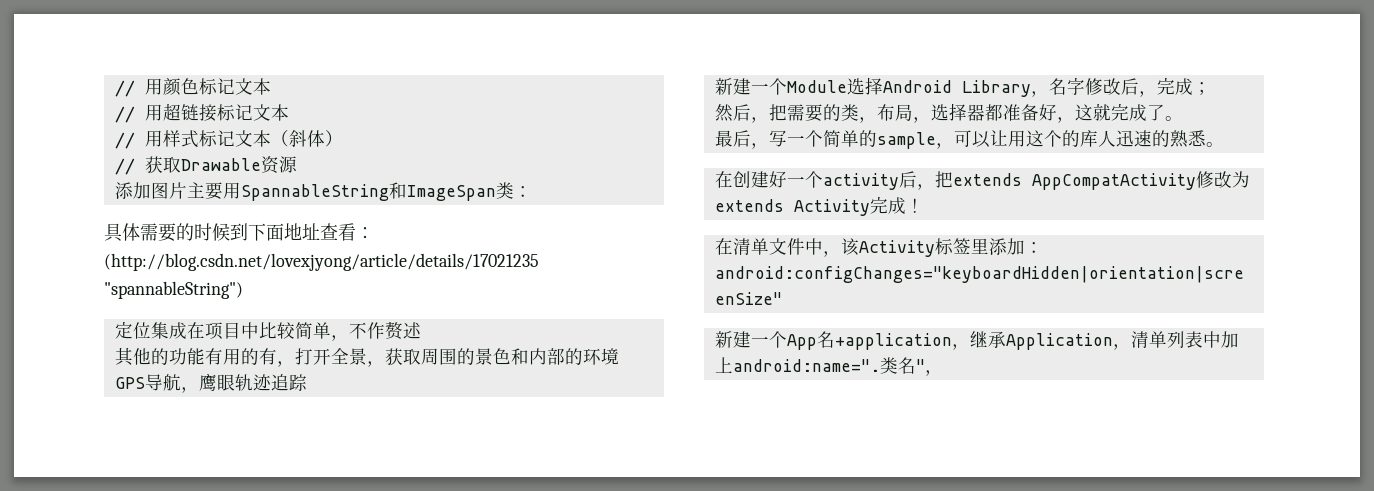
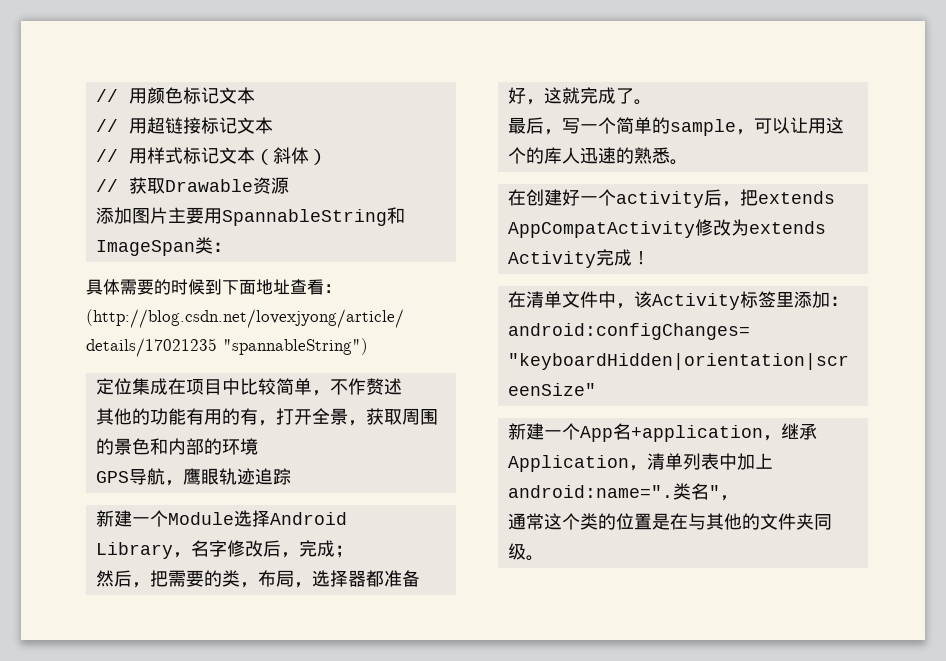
+ 通常这个类的位置是在与其他的文件夹同级。

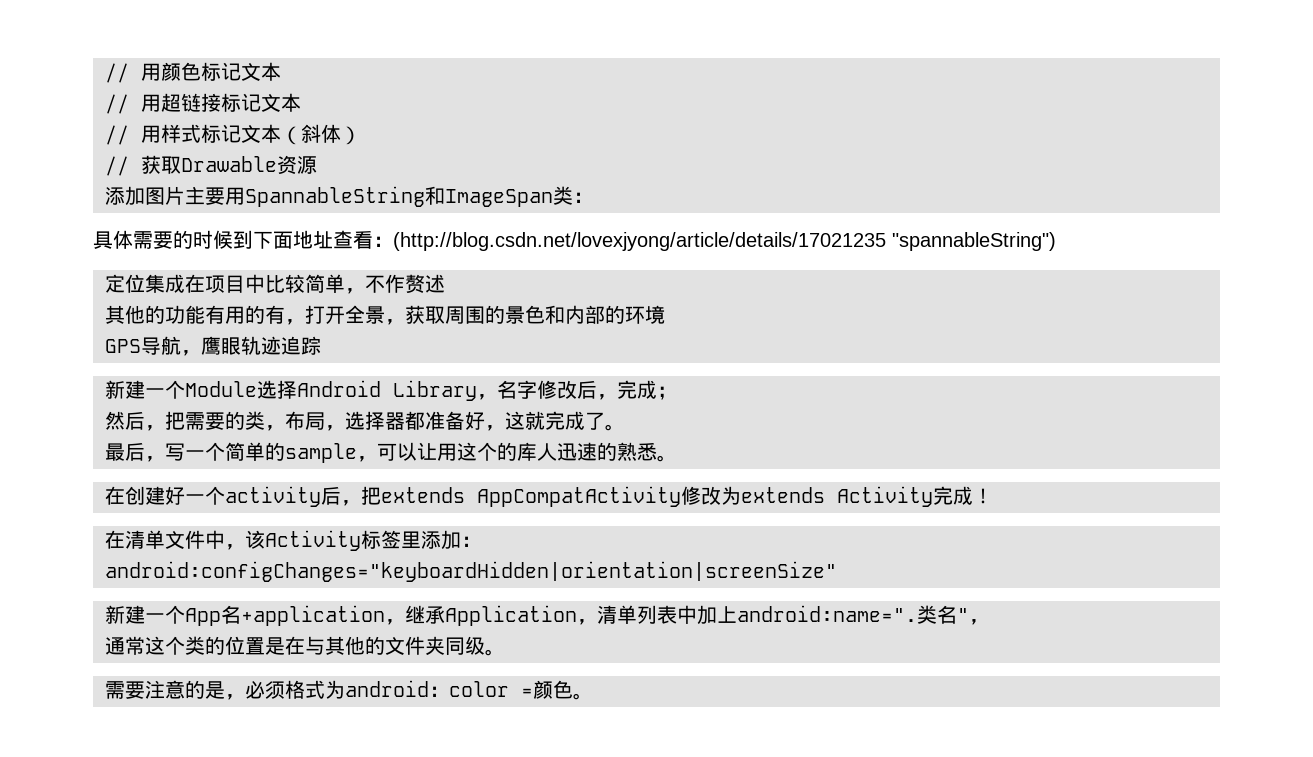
+ 需要注意的是，必须格式为android：color =颜色。

